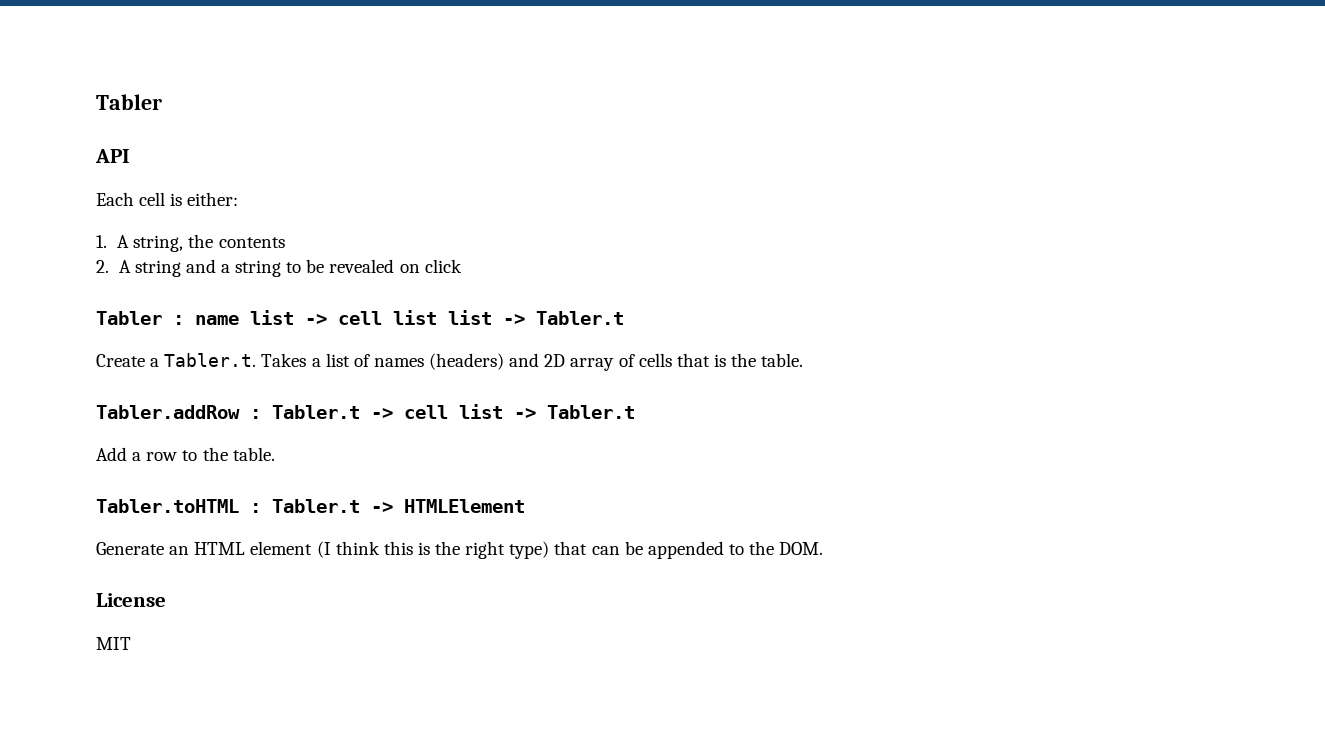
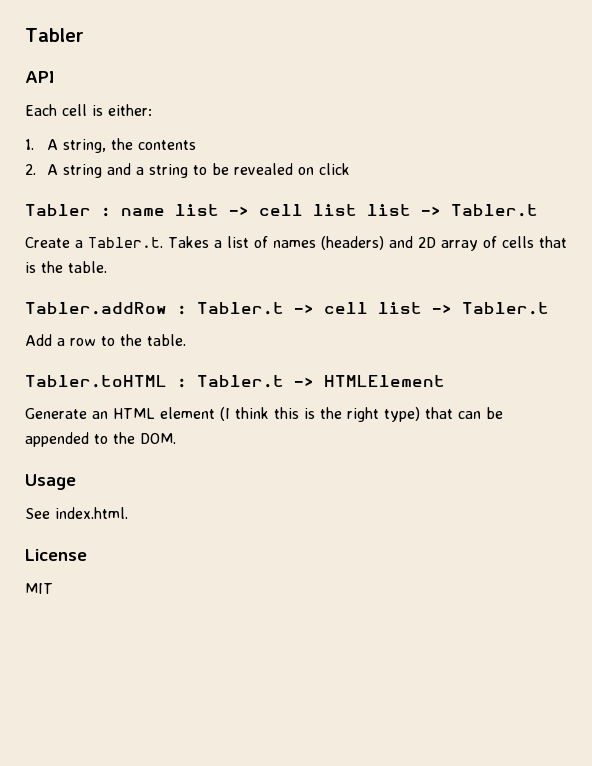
+ Usage
+ See index.html.

